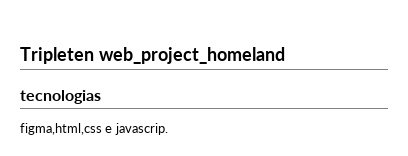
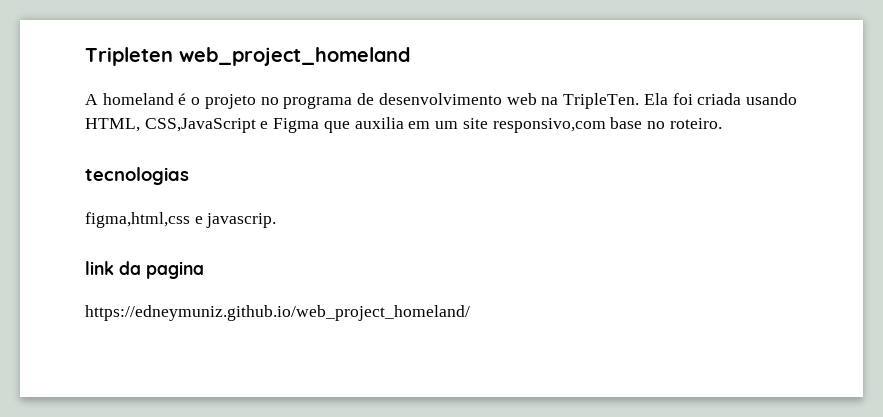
+ A homeland é o projeto no programa de desenvolvimento web na TripleTen. Ela foi criada usando HTML, CSS,JavaScript e Figma que auxilia em um site responsivo,com base no roteiro.
+ link da pagina
+ https://edneymuniz.github.io/web_project_homeland/

